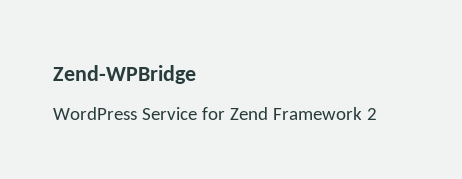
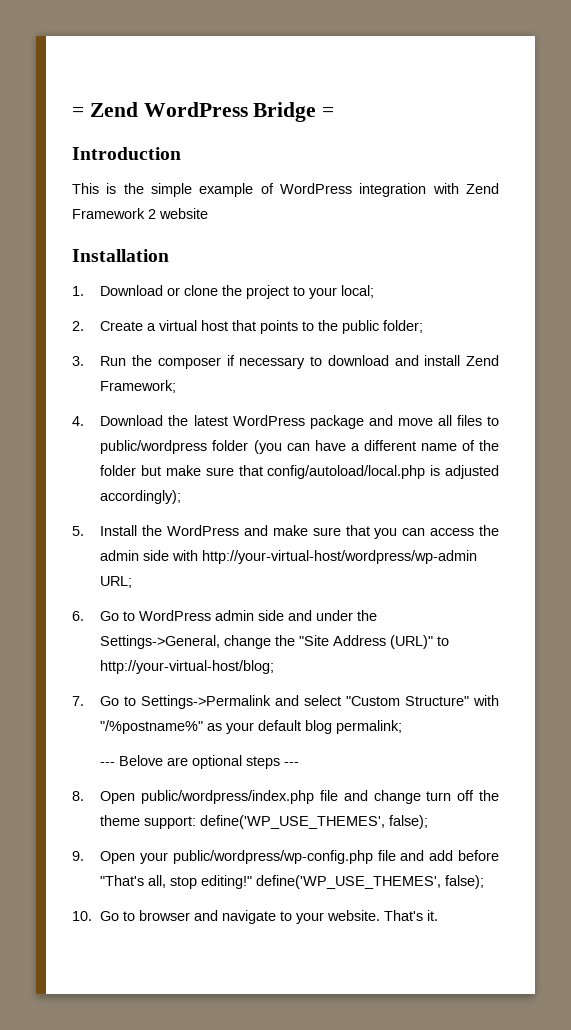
- Zend-WPBridge
- WordPress Service for Zend Framework 2
+ = Zend WordPress Bridge =
+ Introduction
+ This is the simple example of WordPress integration with Zend Framework 2 website
+ Installation
+ 1. Download or clone the project to your local;
+ 2. Create a virtual host that points to the public folder;
+ 3. Run the composer if necessary to download and install Zend Framework;
+ 4. Download the latest WordPress package and move all files to public/wordpress folder (you can have a different name of the folder but make sure that config/autoload/local.php is adjusted accordingly);
+ 5. Install the WordPress and make sure that you can access the admin side with http://your-virtual-host/wordpress/wp-admin URL;
+ 6. Go to WordPress admin side and under the Settings->General, change the "Site Address (URL)" to http://your-virtual-host/blog;
+ 7. Go to Settings->Permalink and select "Custom Structure" with "/%postname%" as your default blog permalink;
+ --- Belove are optional steps ---
+ 8. Open public/wordpress/index.php file and change turn off the theme support: define('WP_USE_THEMES', false);
+ 9. Open your public/wordpress/wp-config.php file and add before "That's all, stop editing!" define('WP_USE_THEMES', false);
+ 10. Go to browser and navigate to your website. That's it.

